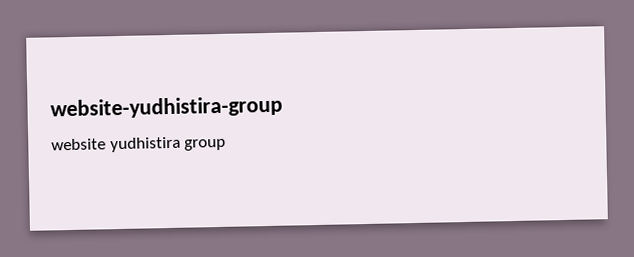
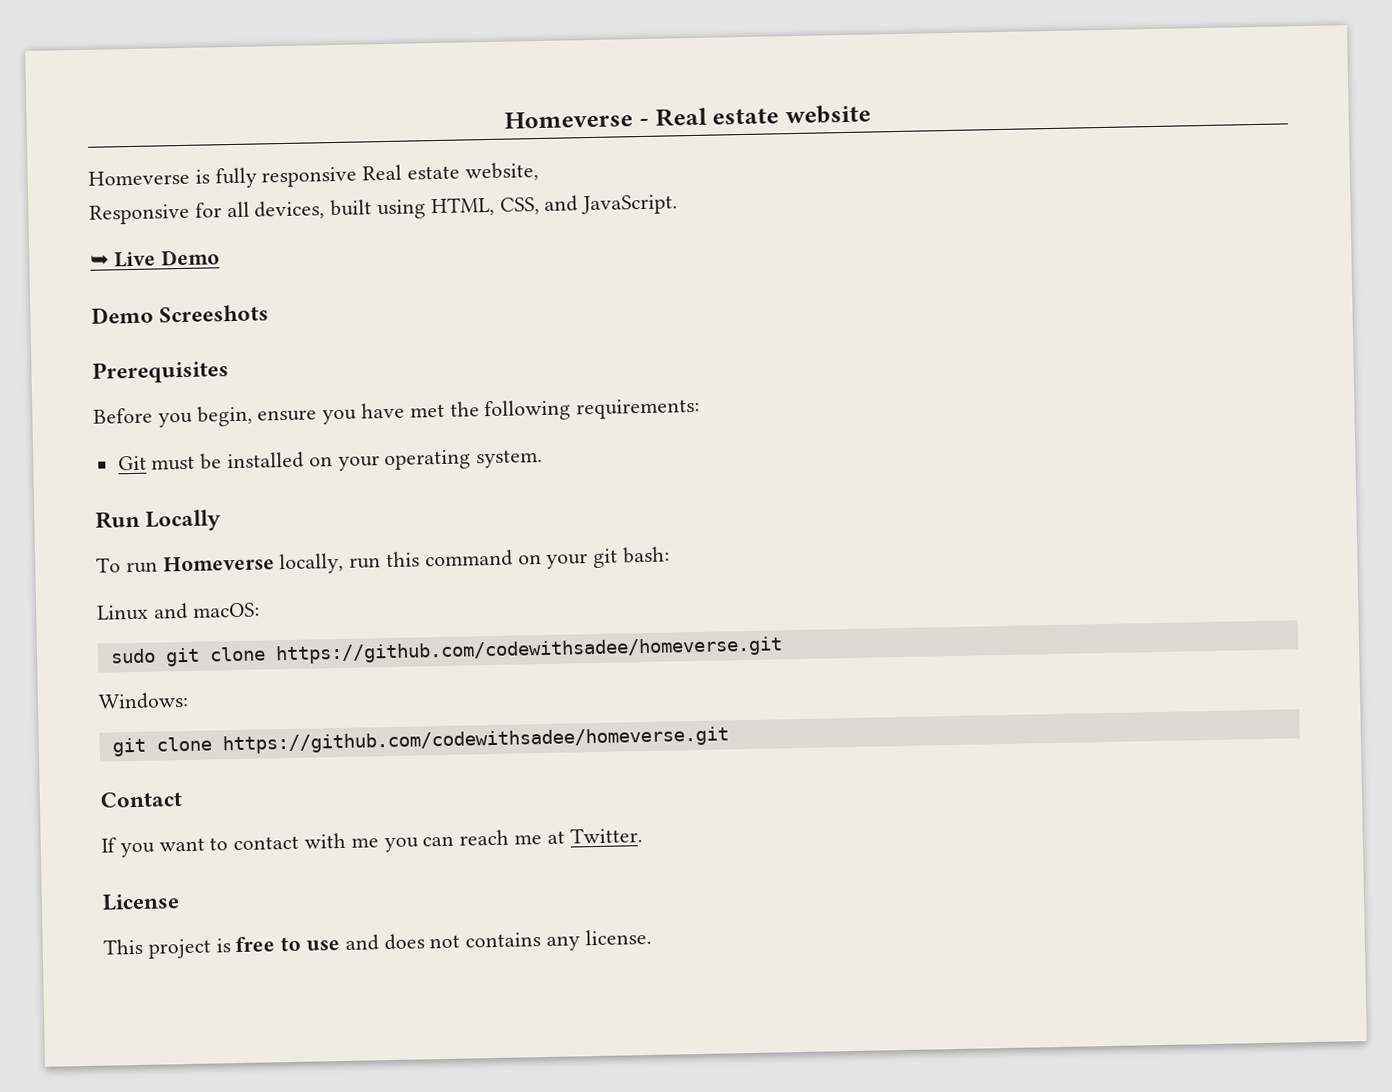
- website-yudhistira-group
- website yudhistira group
+ Homeverse - Real estate website
+ Homeverse is fully responsive Real estate website,
+ Responsive for all devices, built using HTML, CSS, and JavaScript.
+ ➥ Live Demo
+ Demo Screeshots
+ Prerequisites
+ Before you begin, ensure you have met the following requirements:
+ Git must be installed on your operating system.
+ Run Locally
+ To run Homeverse locally, run this command on your git bash:
+ Linux and macOS:
+ sudo git clone https://github.com/codewithsadee/homeverse.git
+ Windows:
+ git clone https://github.com/codewithsadee/homeverse.git
+ Contact
+ If you want to contact with me you can reach me at Twitter.
+ License
+ This project is free to use and does not contains any license.

